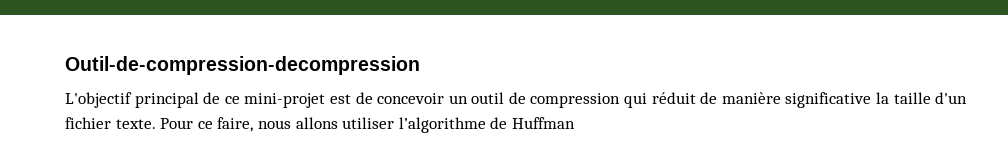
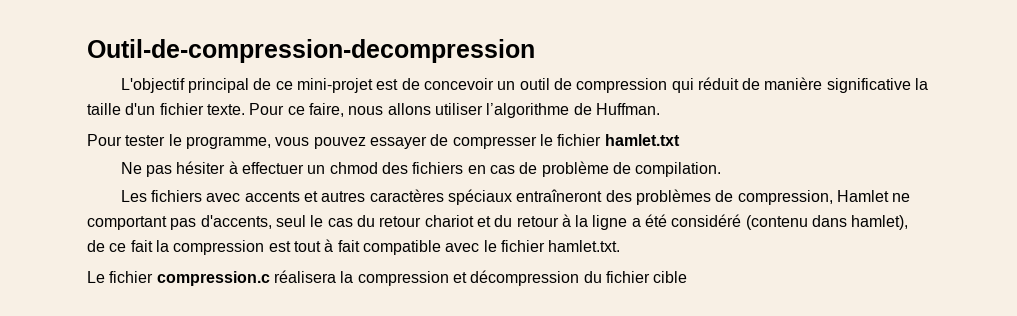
- Pour ce faire, nous allons utiliser l’algorithme de Huffman
+ Pour ce faire, nous allons utiliser l’algorithme de Huffman.
+ Pour tester le programme, vous pouvez essayer de compresser le fichier hamlet.txt
+ Ne pas hésiter à effectuer un chmod des fichiers en cas de problème de compilation.
+ Les fichiers avec accents et autres caractères spéciaux entraîneront des problèmes de compression, Hamlet ne comportant pas d'accents, seul le cas du retour chariot et du retour à la ligne a été considéré (contenu dans hamlet), de ce fait la compression est tout à fait compatible avec le fichier hamlet.txt.
+ Le fichier compression.c réalisera la compression et décompression du fichier cible

